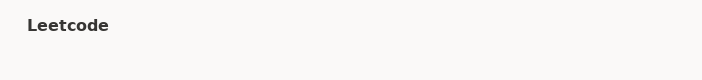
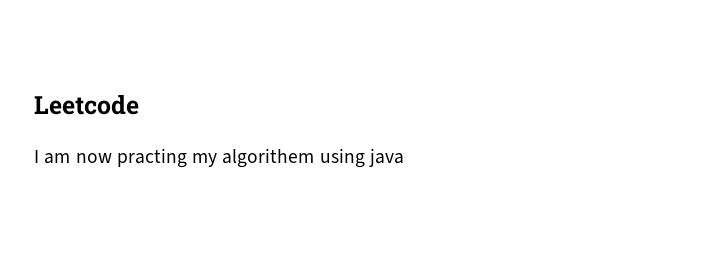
+ I am now practing my algorithem using java

